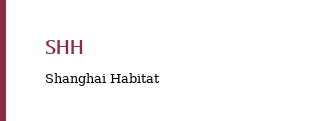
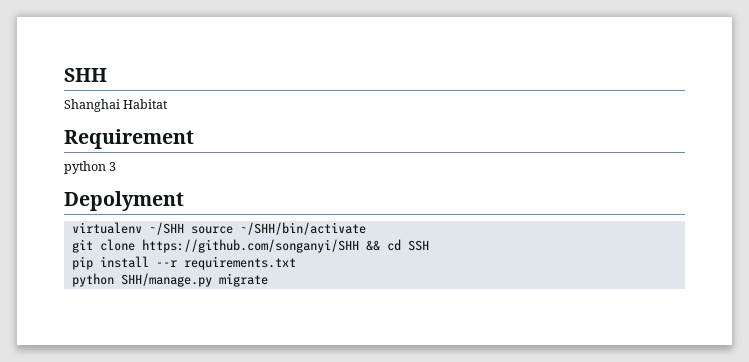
+ Requirement
+ python 3
+ Depolyment
+ virtualenv ~/SHH source ~/SHH/bin/activate
+ git clone https://github.com/songanyi/SHH && cd SSH
+ pip install --r requirements.txt
+ python SHH/manage.py migrate

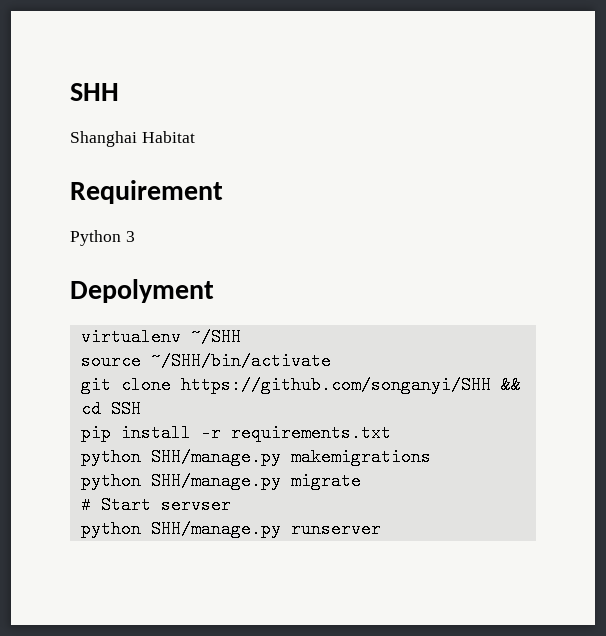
- python 3
+ Python 3
- virtualenv ~/SHH source ~/SHH/bin/activate
+ virtualenv ~/SHH
+ source ~/SHH/bin/activate
- pip install --r requirements.txt
+ pip install -r requirements.txt
+ python SHH/manage.py makemigrations
+ # Start servser
+ python SHH/manage.py runserver

